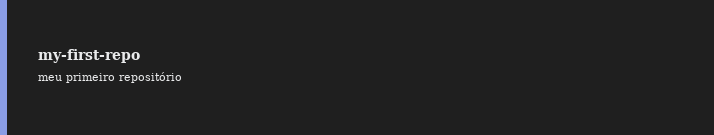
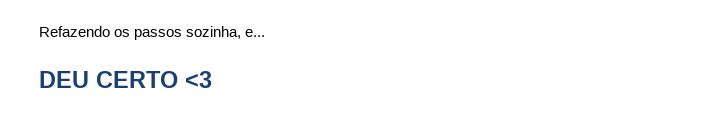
- my-first-repo
- meu primeiro repositório
+ Refazendo os passos sozinha, e...
+ DEU CERTO <3

